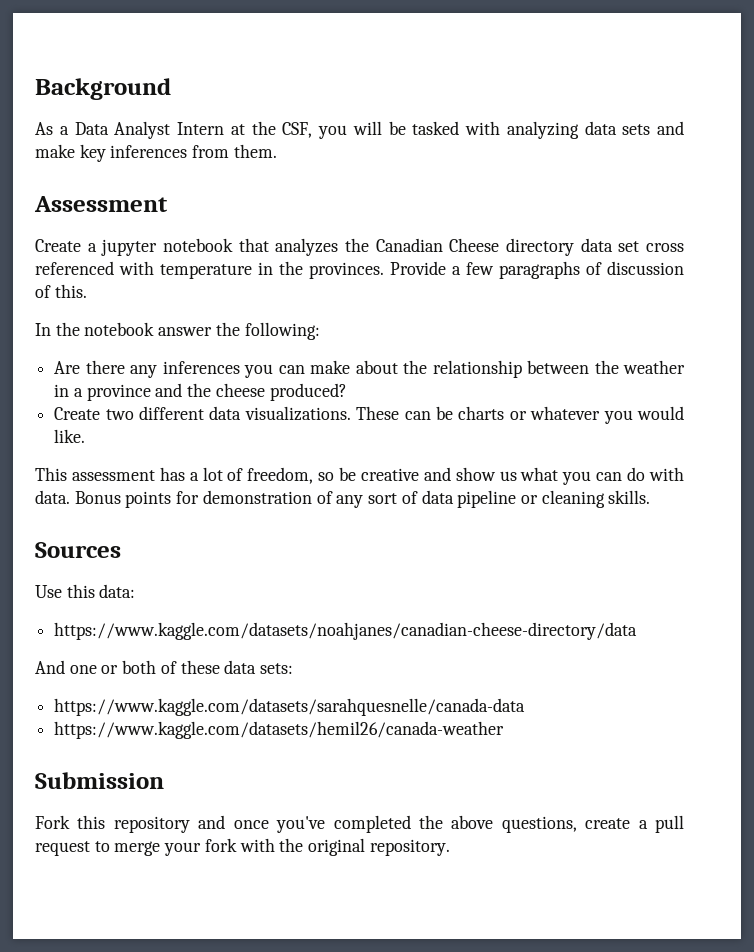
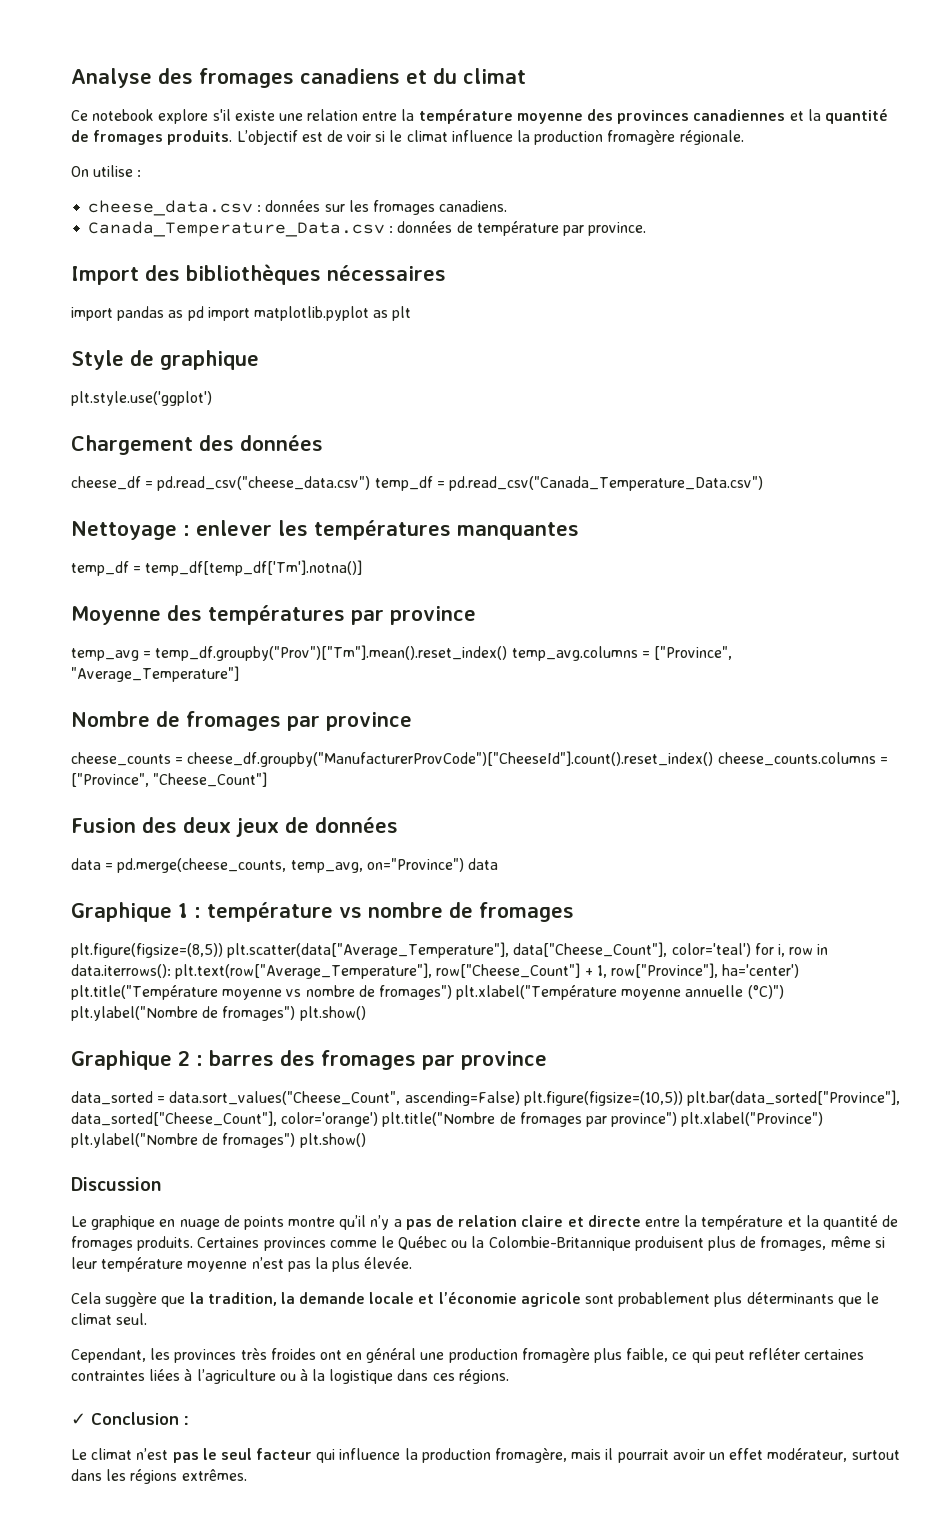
- Background
- As a Data Analyst Intern at the CSF, you will be tasked with analyzing data sets and make key inferences from them.
- Assessment
- Create a jupyter notebook that analyzes the Canadian Cheese directory data set cross referenced with temperature in the provinces. Provide a few paragraphs of discussion of this.
- In the notebook answer the following:
- Are there any inferences you can make about the relationship between the weather in a province and the cheese produced?
- Create two different data visualizations. These can be charts or whatever you would like.
- This assessment has a lot of freedom, so be creative and show us what you can do with data. Bonus points for demonstration of any sort of data pipeline or cleaning skills.
- Sources
- Use this data:
- https://www.kaggle.com/datasets/noahjanes/canadian-cheese-directory/data
- And one or both of these data sets:
- https://www.kaggle.com/datasets/sarahquesnelle/canada-data
- https://www.kaggle.com/datasets/hemil26/canada-weather
- Submission
- Fork this repository and once you've completed the above questions, create a pull request to merge your fork with the original repository.
+ Analyse des fromages canadiens et du climat
+ Ce notebook explore s'il existe une relation entre la température moyenne des provinces canadiennes et la quantité de fromages produits. L’objectif est de voir si le climat influence la production fromagère régionale.
+ On utilise :
+ cheese_data.csv : données sur les fromages canadiens.
+ Canada_Temperature_Data.csv : données de température par province.
+ Import des bibliothèques nécessaires
+ import pandas as pd import matplotlib.pyplot as plt
+ Style de graphique
+ plt.style.use('ggplot')
+ Chargement des données
+ cheese_df = pd.read_csv("cheese_data.csv") temp_df = pd.read_csv("Canada_Temperature_Data.csv")
+ Nettoyage : enlever les températures manquantes
+ temp_df = temp_df[temp_df['Tm'].notna()]
+ Moyenne des températures par province
+ temp_avg = temp_df.groupby("Prov")["Tm"].mean().reset_index() temp_avg.columns = ["Province", "Average_Temperature"]
+ Nombre de fromages par province
+ cheese_counts = cheese_df.groupby("ManufacturerProvCode")["CheeseId"].count().reset_index() cheese_counts.columns = ["Province", "Cheese_Count"]
+ Fusion des deux jeux de données
+ data = pd.merge(cheese_counts, temp_avg, on="Province") data
+ Graphique 1 : température vs nombre de fromages
+ plt.figure(figsize=(8,5)) plt.scatter(data["Average_Temperature"], data["Cheese_Count"], color='teal') for i, row in data.iterrows(): plt.text(row["Average_Temperature"], row["Cheese_Count"] + 1, row["Province"], ha='center') plt.title("Température moyenne vs nombre de fromages") plt.xlabel("Température moyenne annuelle (°C)") plt.ylabel("Nombre de fromages") plt.show()
+ Graphique 2 : barres des fromages par province
+ data_sorted = data.sort_values("Cheese_Count", ascending=False) plt.figure(figsize=(10,5)) plt.bar(data_sorted["Province"], data_sorted["Cheese_Count"], color='orange') plt.title("Nombre de fromages par province") plt.xlabel("Province") plt.ylabel("Nombre de fromages") plt.show()
+ Discussion
+ Le graphique en nuage de points montre qu’il n’y a pas de relation claire et directe entre la température et la quantité de fromages produits. Certaines provinces comme le Québec ou la Colombie-Britannique produisent plus de fromages, même si leur température moyenne n’est pas la plus élevée.
+ Cela suggère que la tradition, la demande locale et l’économie agricole sont probablement plus déterminants que le climat seul.
+ Cependant, les provinces très froides ont en général une production fromagère plus faible, ce qui peut refléter certaines contraintes liées à l’agriculture ou à la logistique dans ces régions.
+ ✓ Conclusion :
+ Le climat n’est pas le seul facteur qui influence la production fromagère, mais il pourrait avoir un effet modérateur, surtout dans les régions extrêmes.

